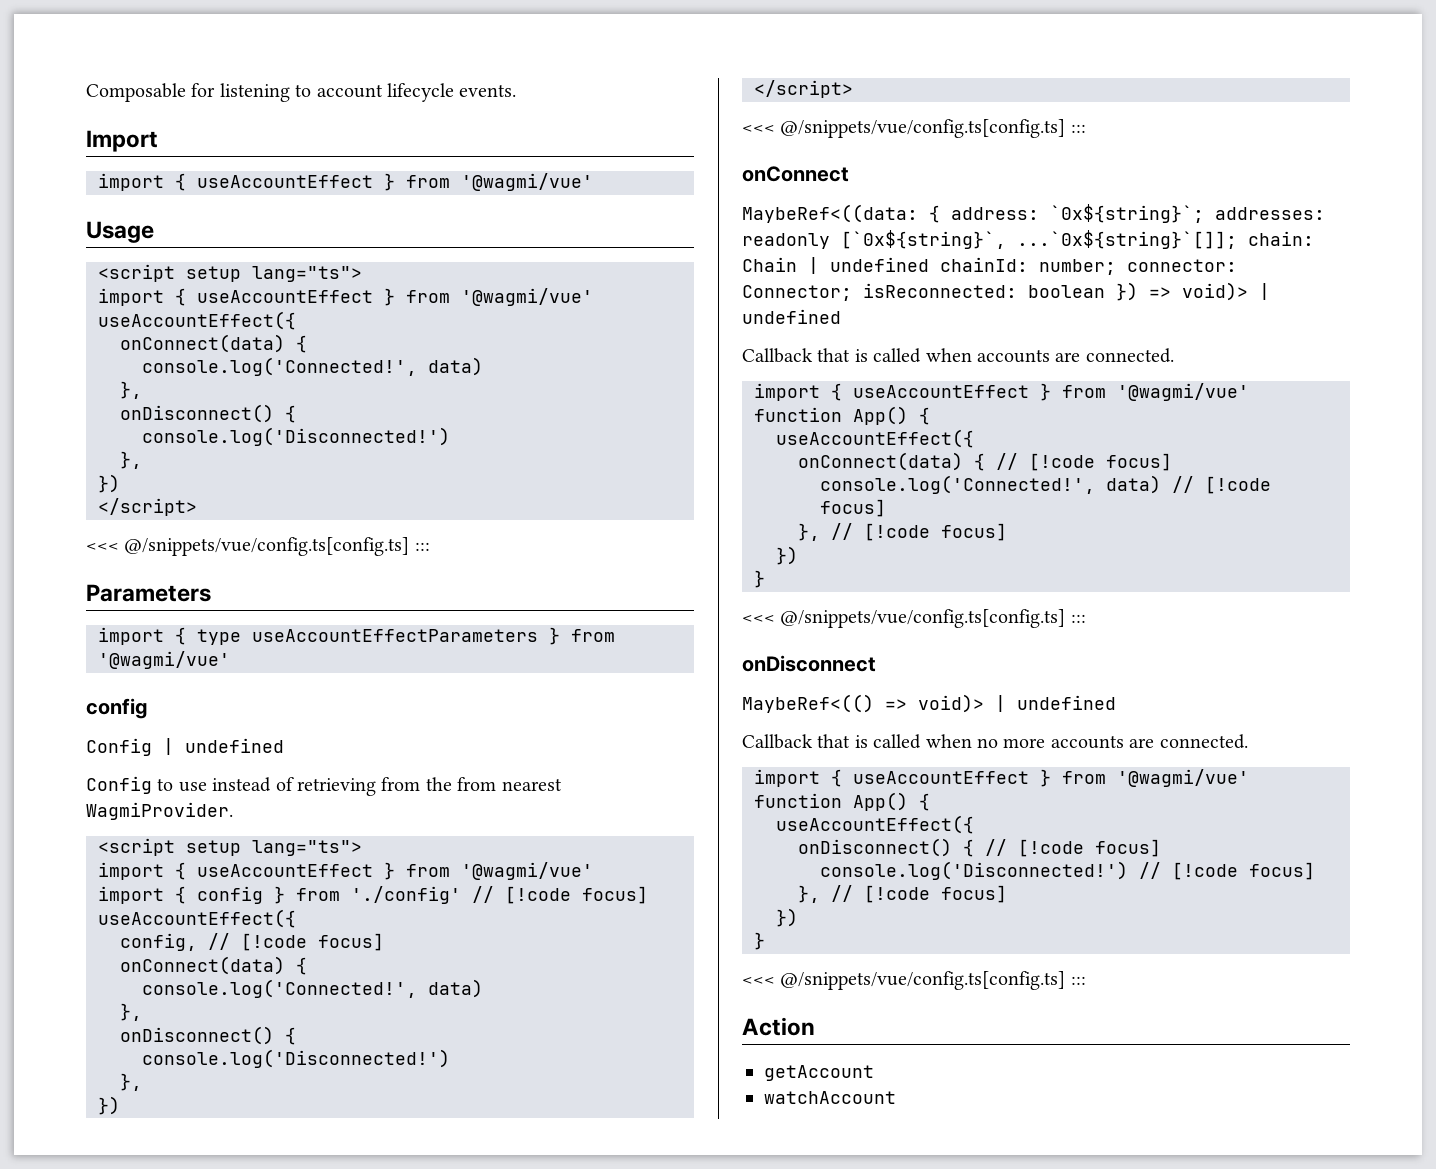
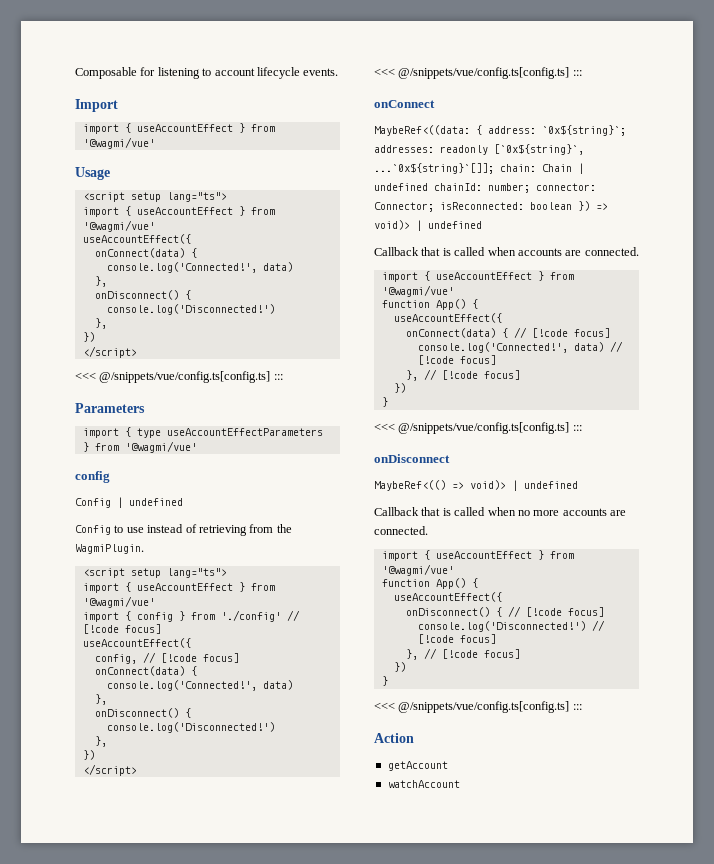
- Config to use instead of retrieving from the from nearest WagmiProvider.
+ Config to use instead of retrieving from the WagmiPlugin.

